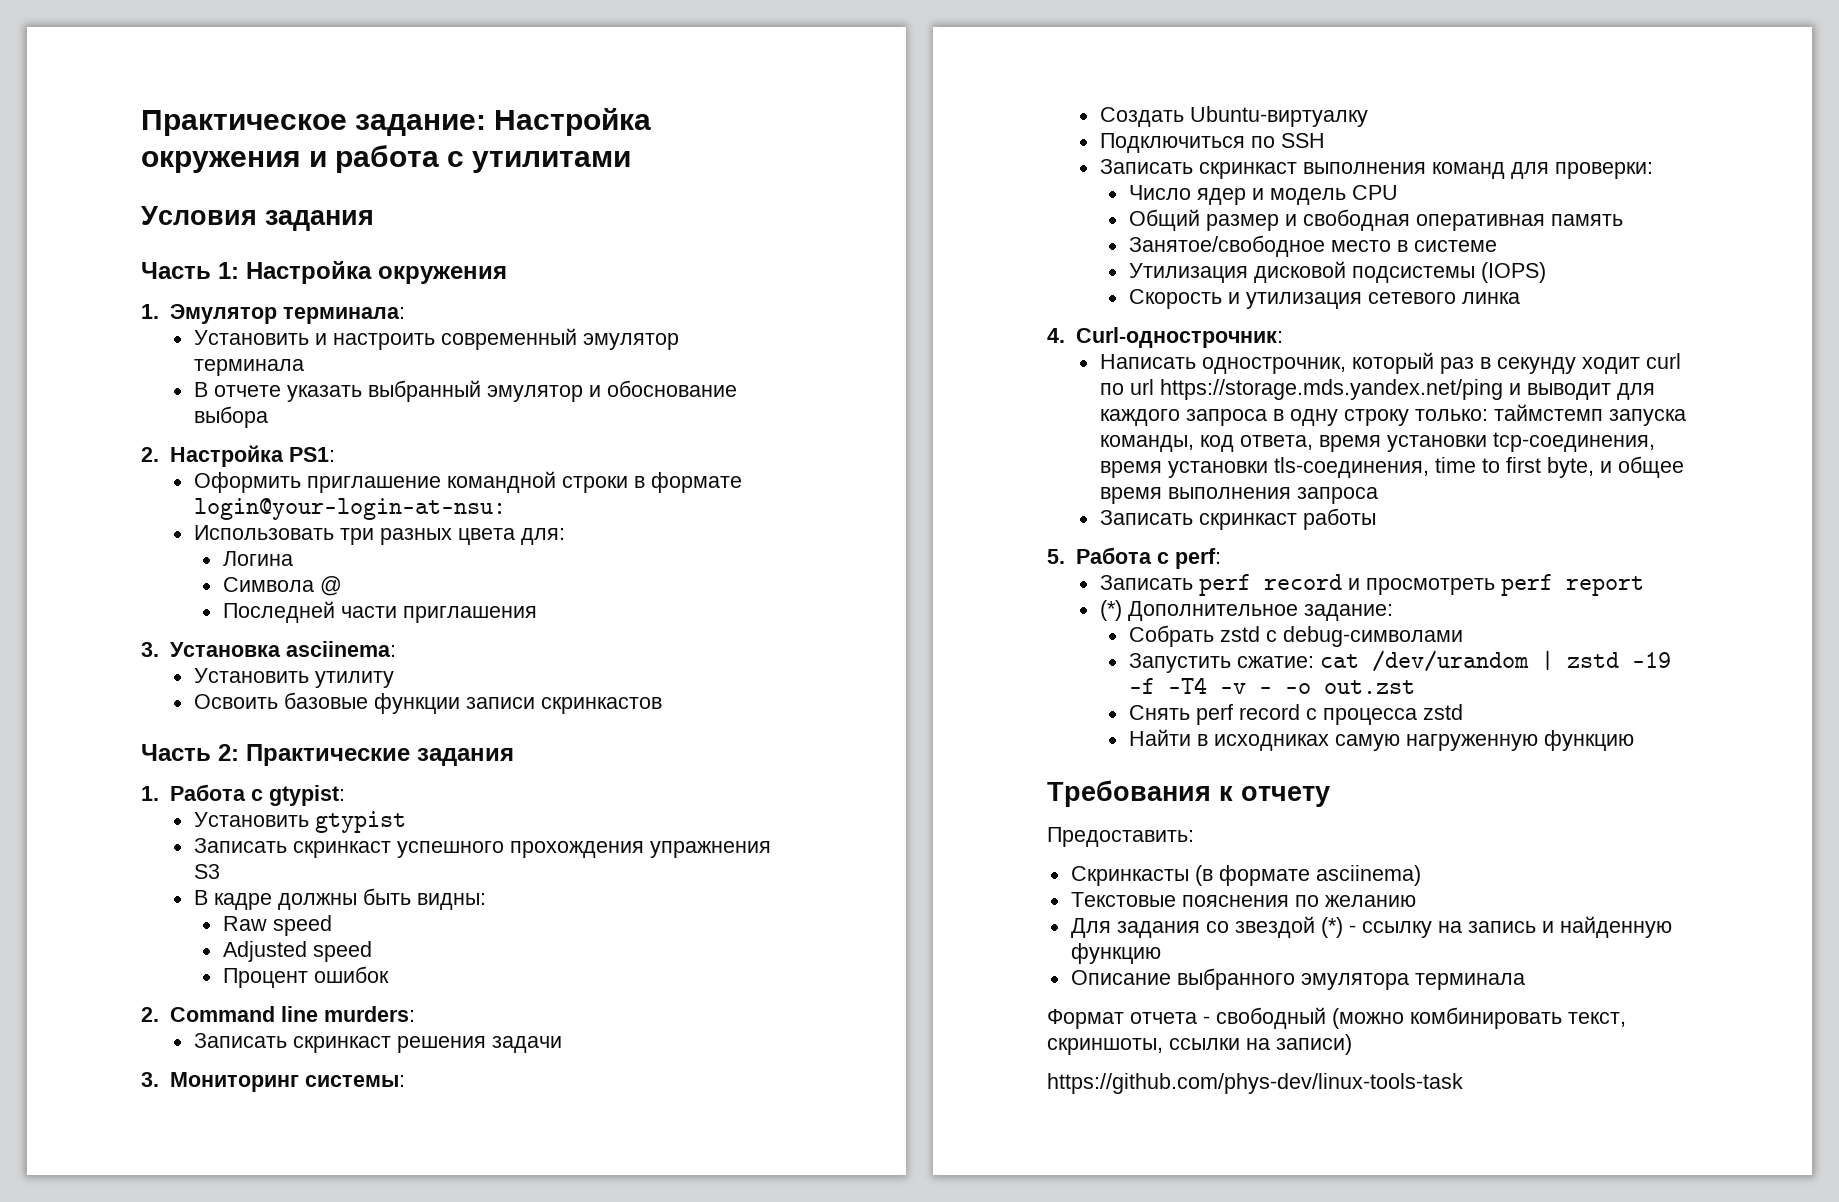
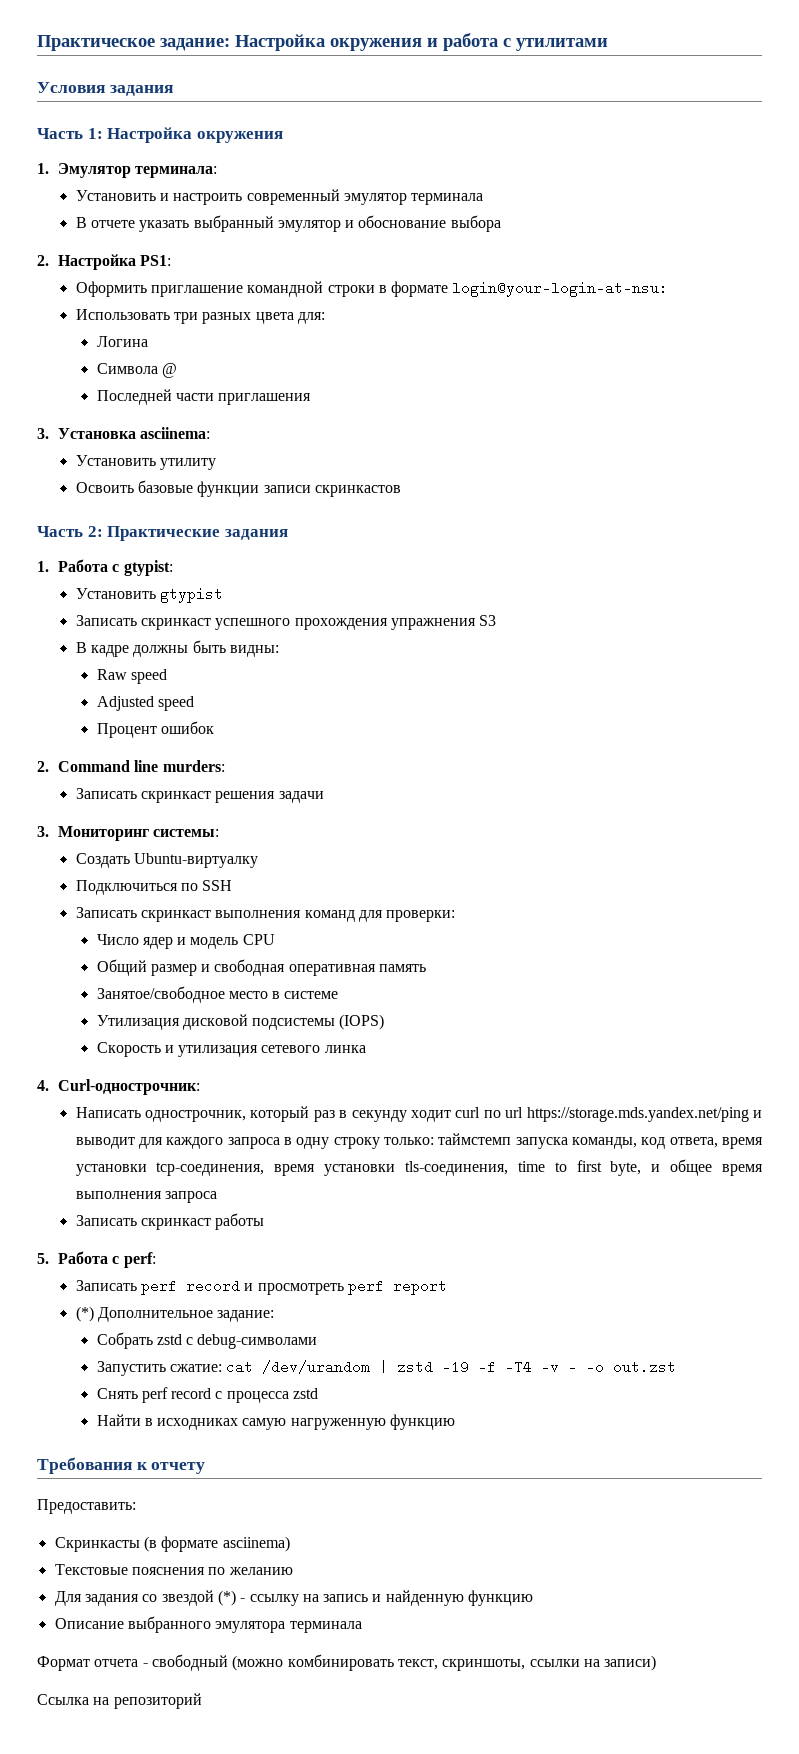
- https://github.com/phys-dev/linux-tools-task
+ Ссылка на репозиторий

